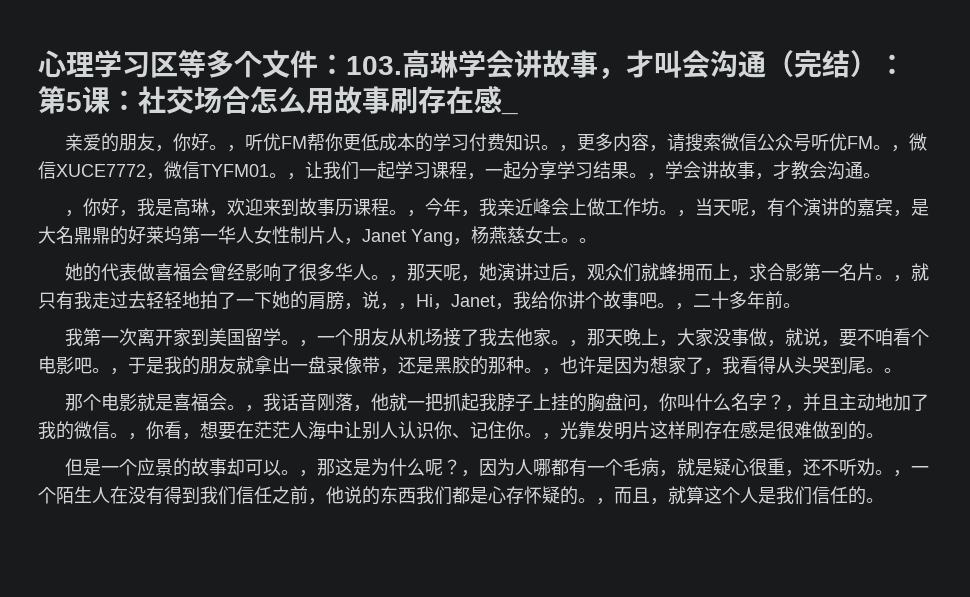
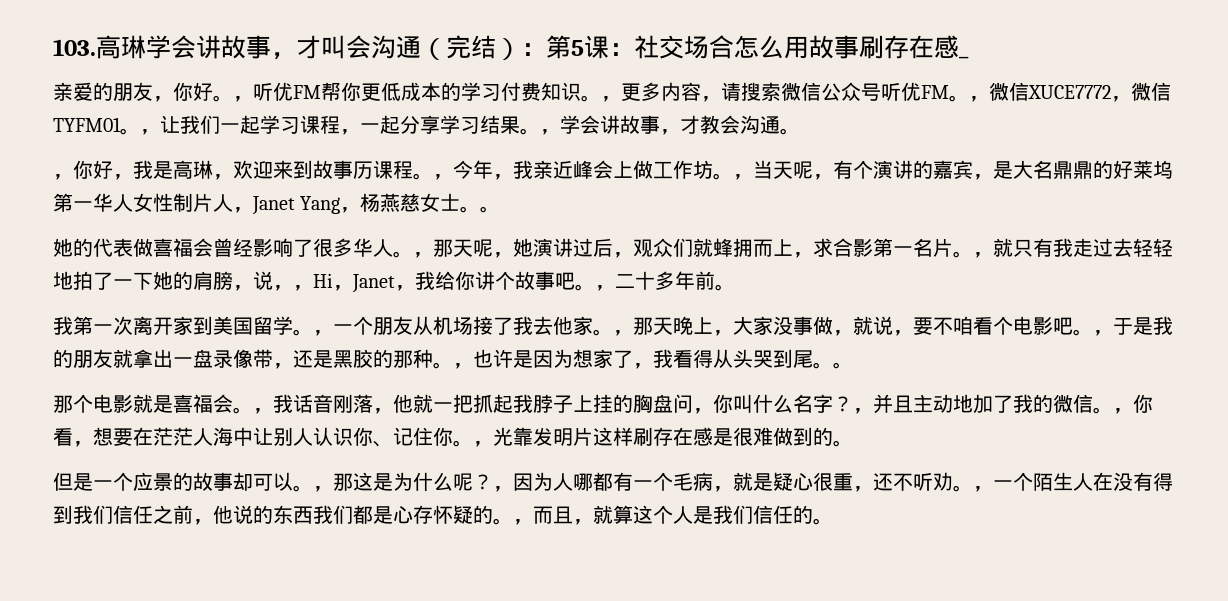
- 心理学习区等多个文件：103.高琳学会讲故事，才叫会沟通（完结）：第5课：社交场合怎么用故事刷存在感_
+ 103.高琳学会讲故事，才叫会沟通（完结）：第5课：社交场合怎么用故事刷存在感_

